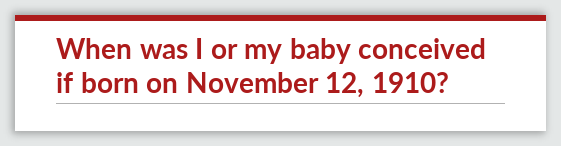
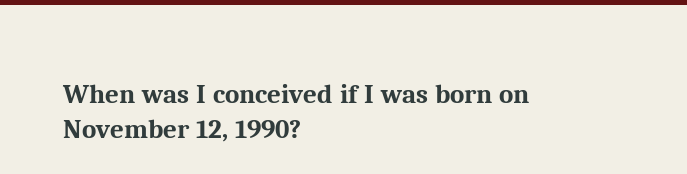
- When was I or my baby conceived if born on November 12, 1910?
+ When was I conceived if I was born on November 12, 1990?

